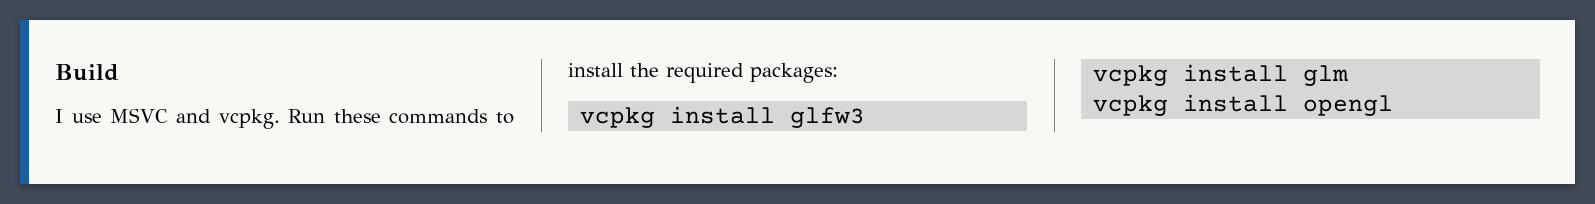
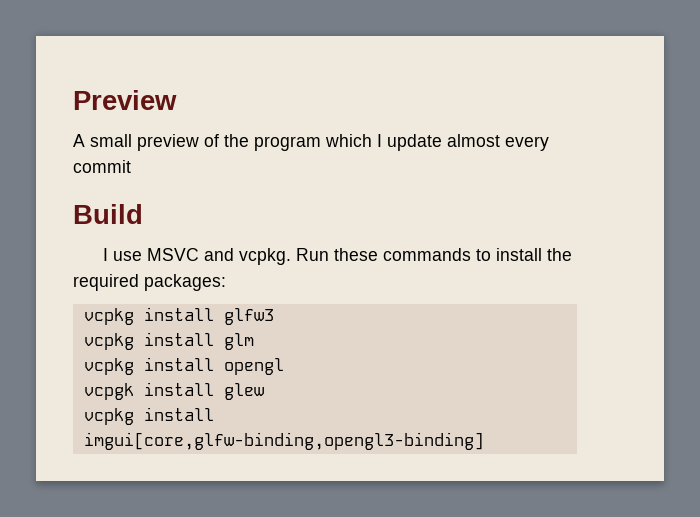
+ Preview
+ A small preview of the program which I update almost every commit
+ vcpgk install glew
+ vcpkg install imgui[core,glfw-binding,opengl3-binding]

